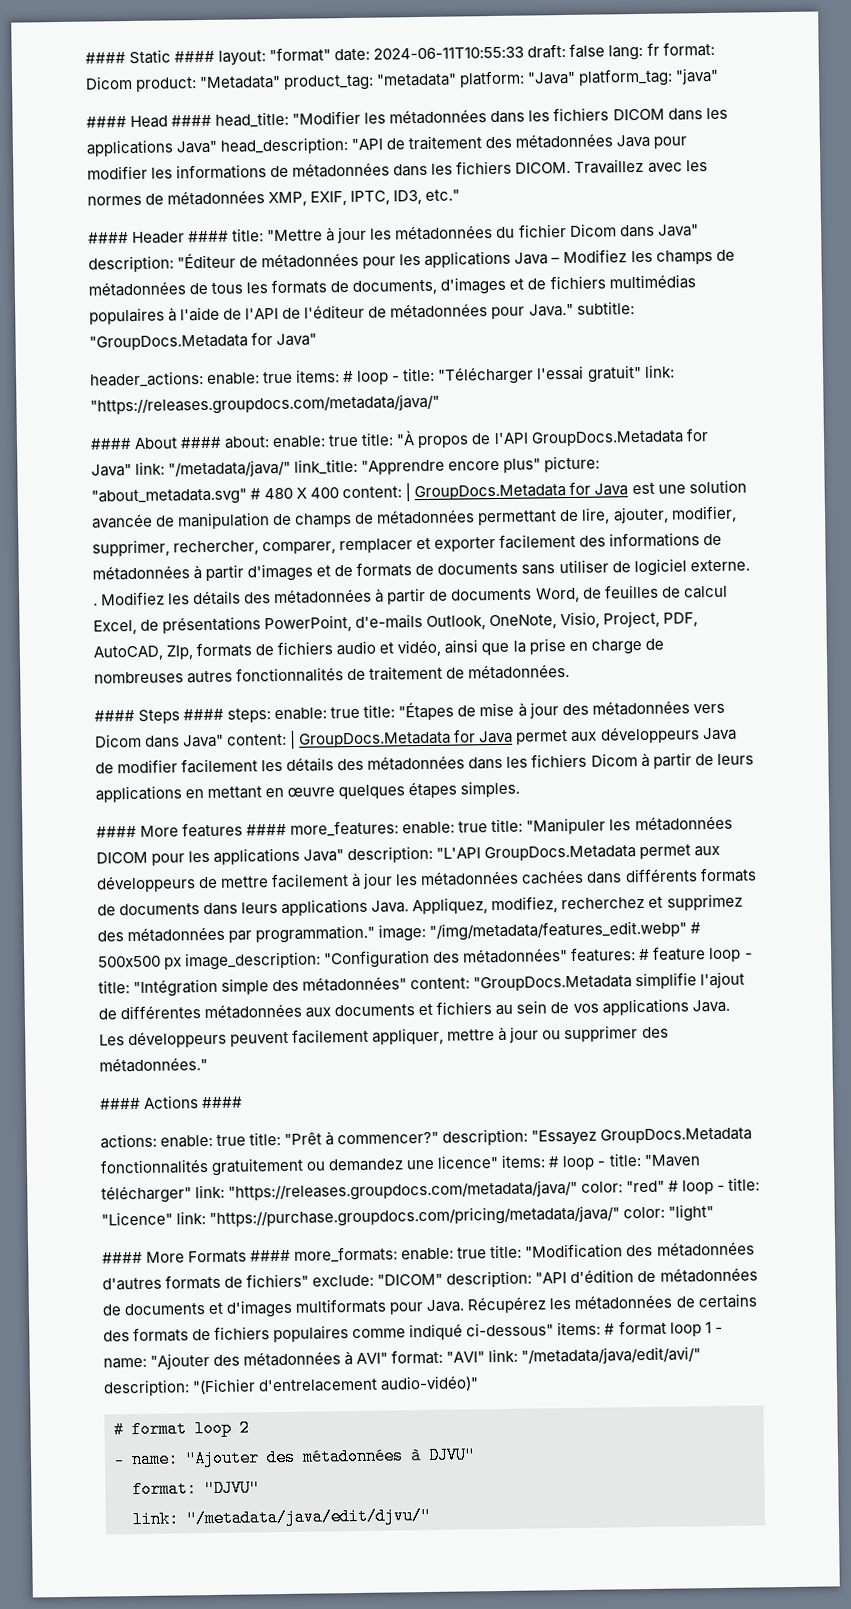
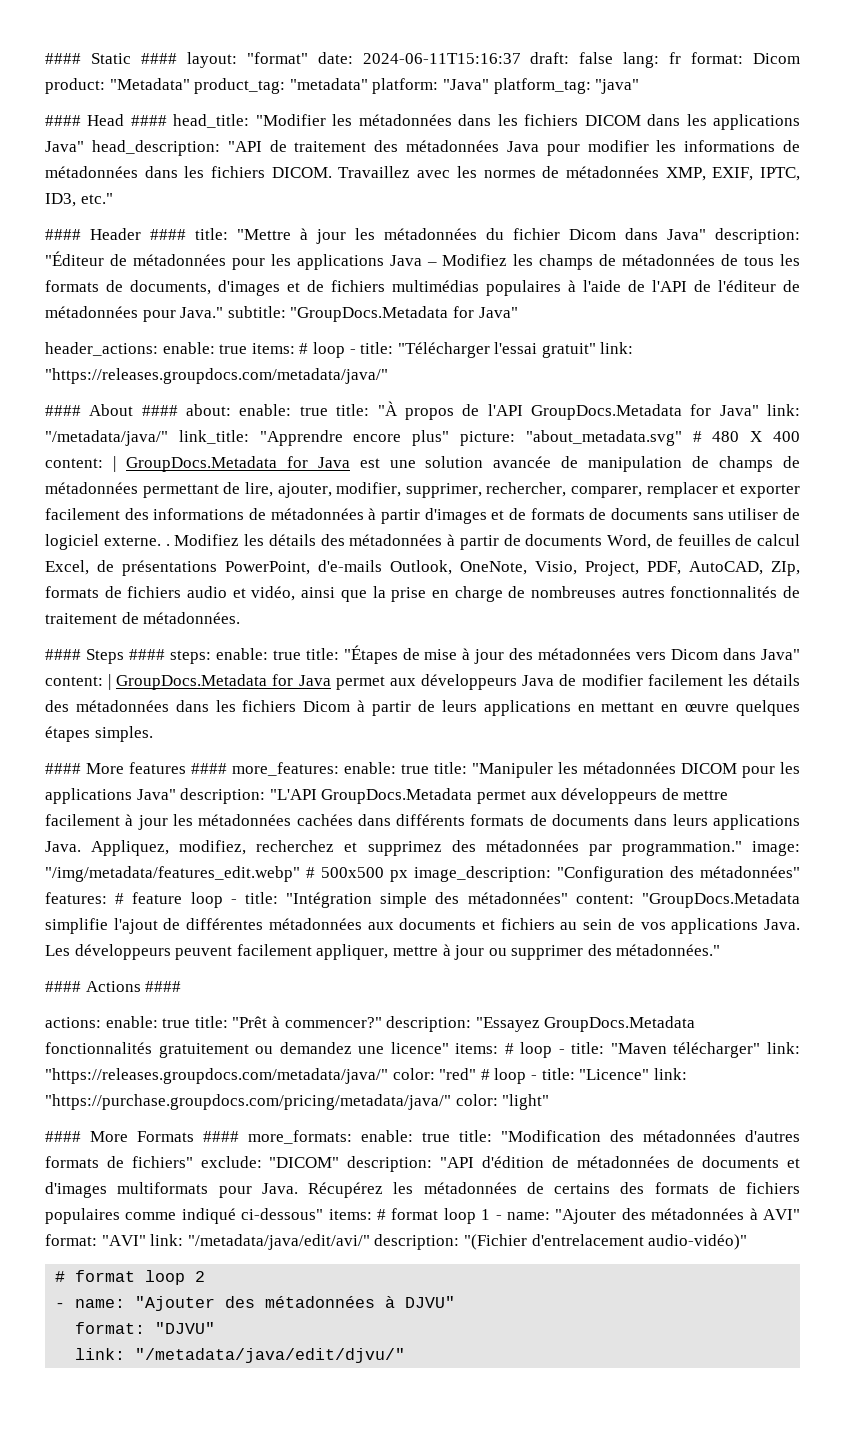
- #### Static #### layout: "format" date: 2024-06-11T10:55:33 draft: false lang: fr format: Dicom product: "Metadata" product_tag: "metadata" platform: "Java" platform_tag: "java"
+ #### Static #### layout: "format" date: 2024-06-11T15:16:37 draft: false lang: fr format: Dicom product: "Metadata" product_tag: "metadata" platform: "Java" platform_tag: "java"

